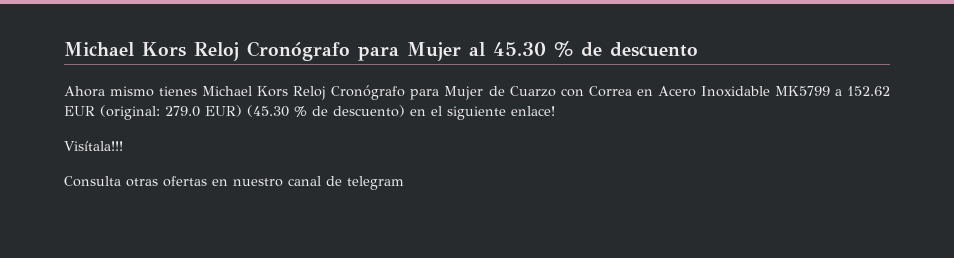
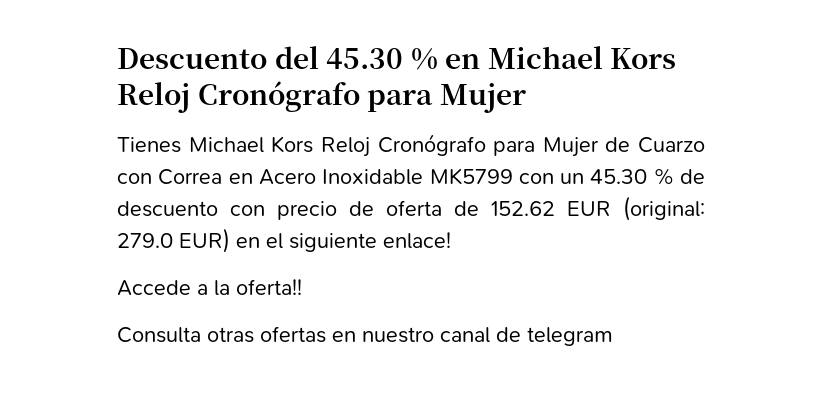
- Michael Kors Reloj Cronógrafo para Mujer al 45.30 % de descuento
- Ahora mismo tienes Michael Kors Reloj Cronógrafo para Mujer de Cuarzo con Correa en Acero Inoxidable MK5799 a 152.62 EUR (original: 279.0 EUR) (45.30 % de descuento) en el siguiente enlace!
+ Descuento del 45.30 % en Michael Kors Reloj Cronógrafo para Mujer
+ Tienes Michael Kors Reloj Cronógrafo para Mujer de Cuarzo con Correa en Acero Inoxidable MK5799 con un 45.30 % de descuento con precio de oferta de 152.62 EUR (original: 279.0 EUR) en el siguiente enlace!
- Visítala!!!
+ Accede a la oferta!!

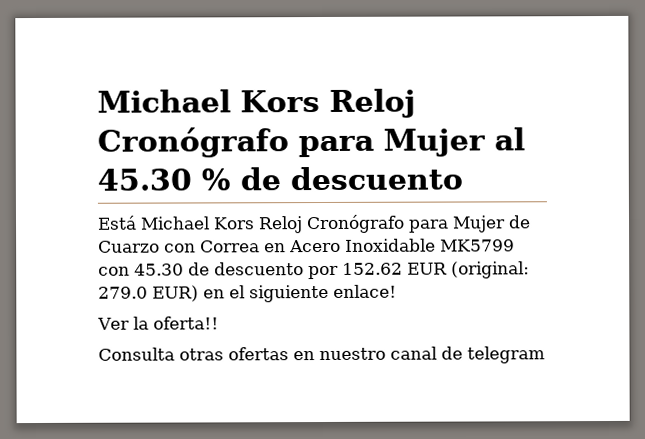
- Descuento del 45.30 % en Michael Kors Reloj Cronógrafo para Mujer
- Tienes Michael Kors Reloj Cronógrafo para Mujer de Cuarzo con Correa en Acero Inoxidable MK5799 con un 45.30 % de descuento con precio de oferta de 152.62 EUR (original: 279.0 EUR) en el siguiente enlace!
+ Michael Kors Reloj Cronógrafo para Mujer al 45.30 % de descuento
+ Está Michael Kors Reloj Cronógrafo para Mujer de Cuarzo con Correa en Acero Inoxidable MK5799 con 45.30 de descuento por 152.62 EUR (original: 279.0 EUR) en el siguiente enlace!
- Accede a la oferta!!
+ Ver la oferta!!

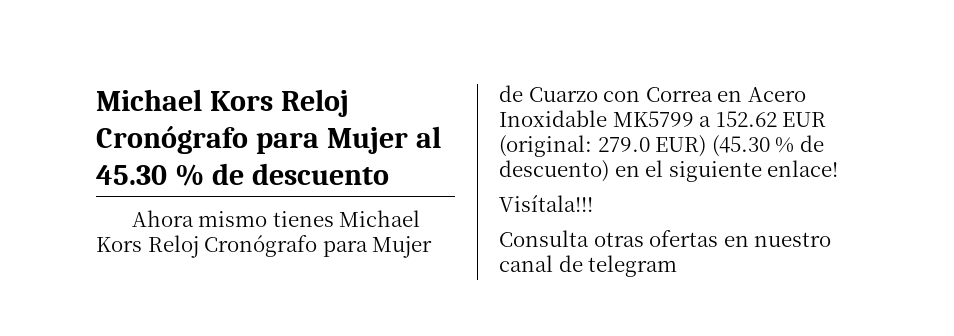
- Está Michael Kors Reloj Cronógrafo para Mujer de Cuarzo con Correa en Acero Inoxidable MK5799 con 45.30 de descuento por 152.62 EUR (original: 279.0 EUR) en el siguiente enlace!
+ Ahora mismo tienes Michael Kors Reloj Cronógrafo para Mujer de Cuarzo con Correa en Acero Inoxidable MK5799 a 152.62 EUR (original: 279.0 EUR) (45.30 % de descuento) en el siguiente enlace!
- Ver la oferta!!
+ Visítala!!!

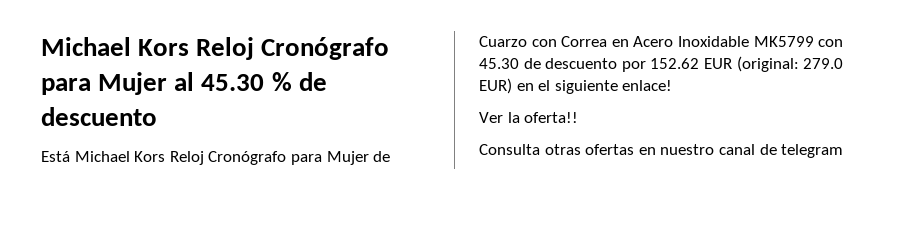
- Ahora mismo tienes Michael Kors Reloj Cronógrafo para Mujer de Cuarzo con Correa en Acero Inoxidable MK5799 a 152.62 EUR (original: 279.0 EUR) (45.30 % de descuento) en el siguiente enlace!
+ Está Michael Kors Reloj Cronógrafo para Mujer de Cuarzo con Correa en Acero Inoxidable MK5799 con 45.30 de descuento por 152.62 EUR (original: 279.0 EUR) en el siguiente enlace!
- Visítala!!!
+ Ver la oferta!!

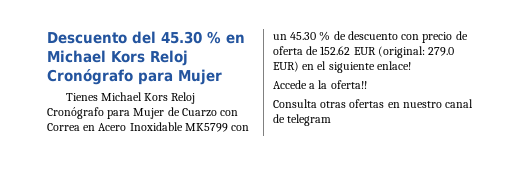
- Michael Kors Reloj Cronógrafo para Mujer al 45.30 % de descuento
- Está Michael Kors Reloj Cronógrafo para Mujer de Cuarzo con Correa en Acero Inoxidable MK5799 con 45.30 de descuento por 152.62 EUR (original: 279.0 EUR) en el siguiente enlace!
+ Descuento del 45.30 % en Michael Kors Reloj Cronógrafo para Mujer
+ Tienes Michael Kors Reloj Cronógrafo para Mujer de Cuarzo con Correa en Acero Inoxidable MK5799 con un 45.30 % de descuento con precio de oferta de 152.62 EUR (original: 279.0 EUR) en el siguiente enlace!
- Ver la oferta!!
+ Accede a la oferta!!

